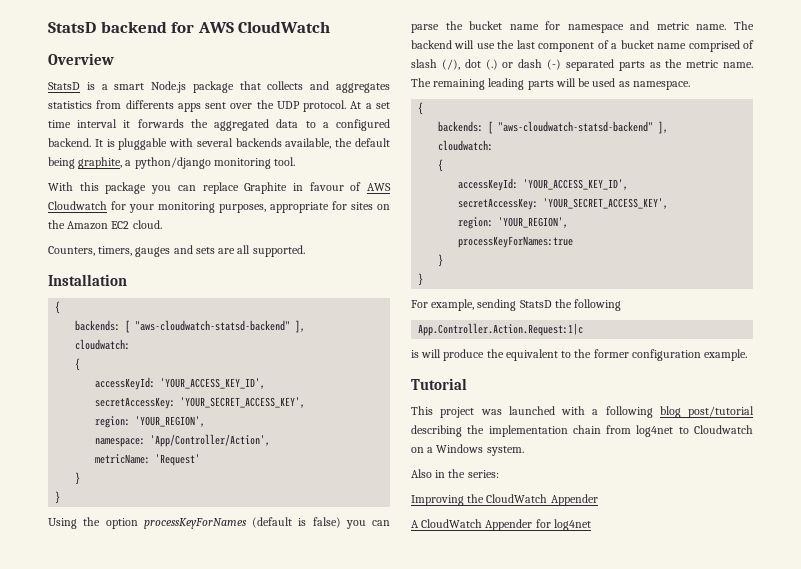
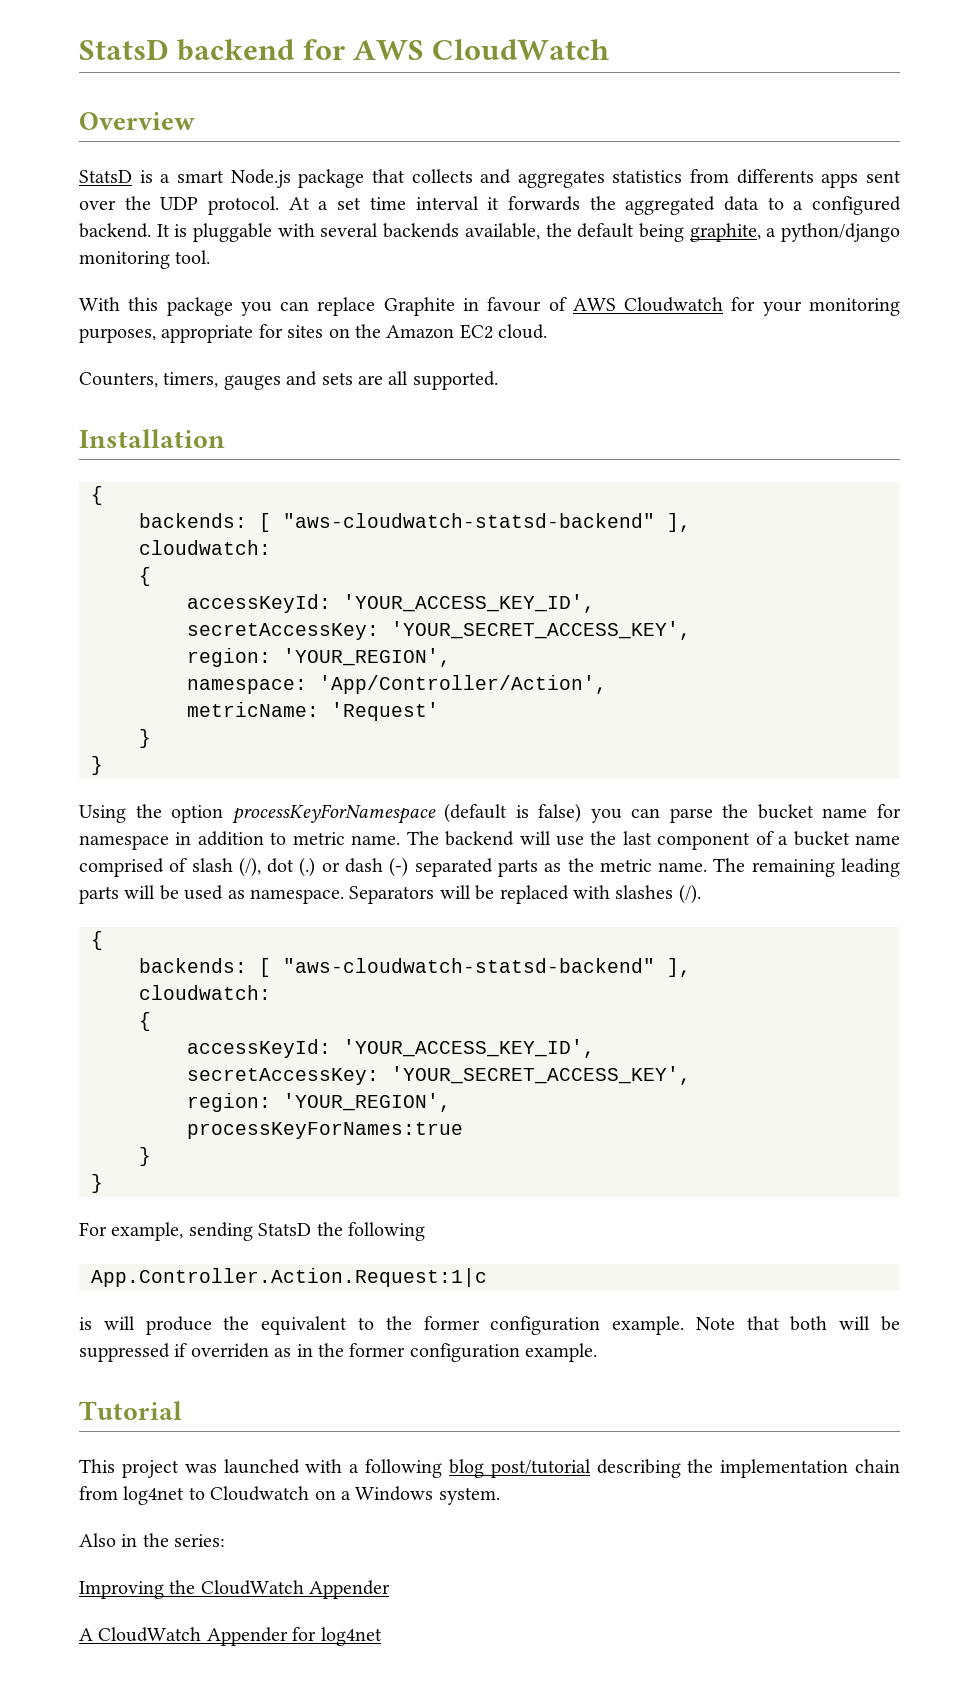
- Using the option processKeyForNames (default is false) you can parse the bucket name for namespace and metric name.
+ Using the option processKeyForNamespace (default is false) you can parse the bucket name for namespace in addition to metric name.
+ Separators will be replaced with slashes (/).
+ Note that both will be suppressed if overriden as in the former configuration example.

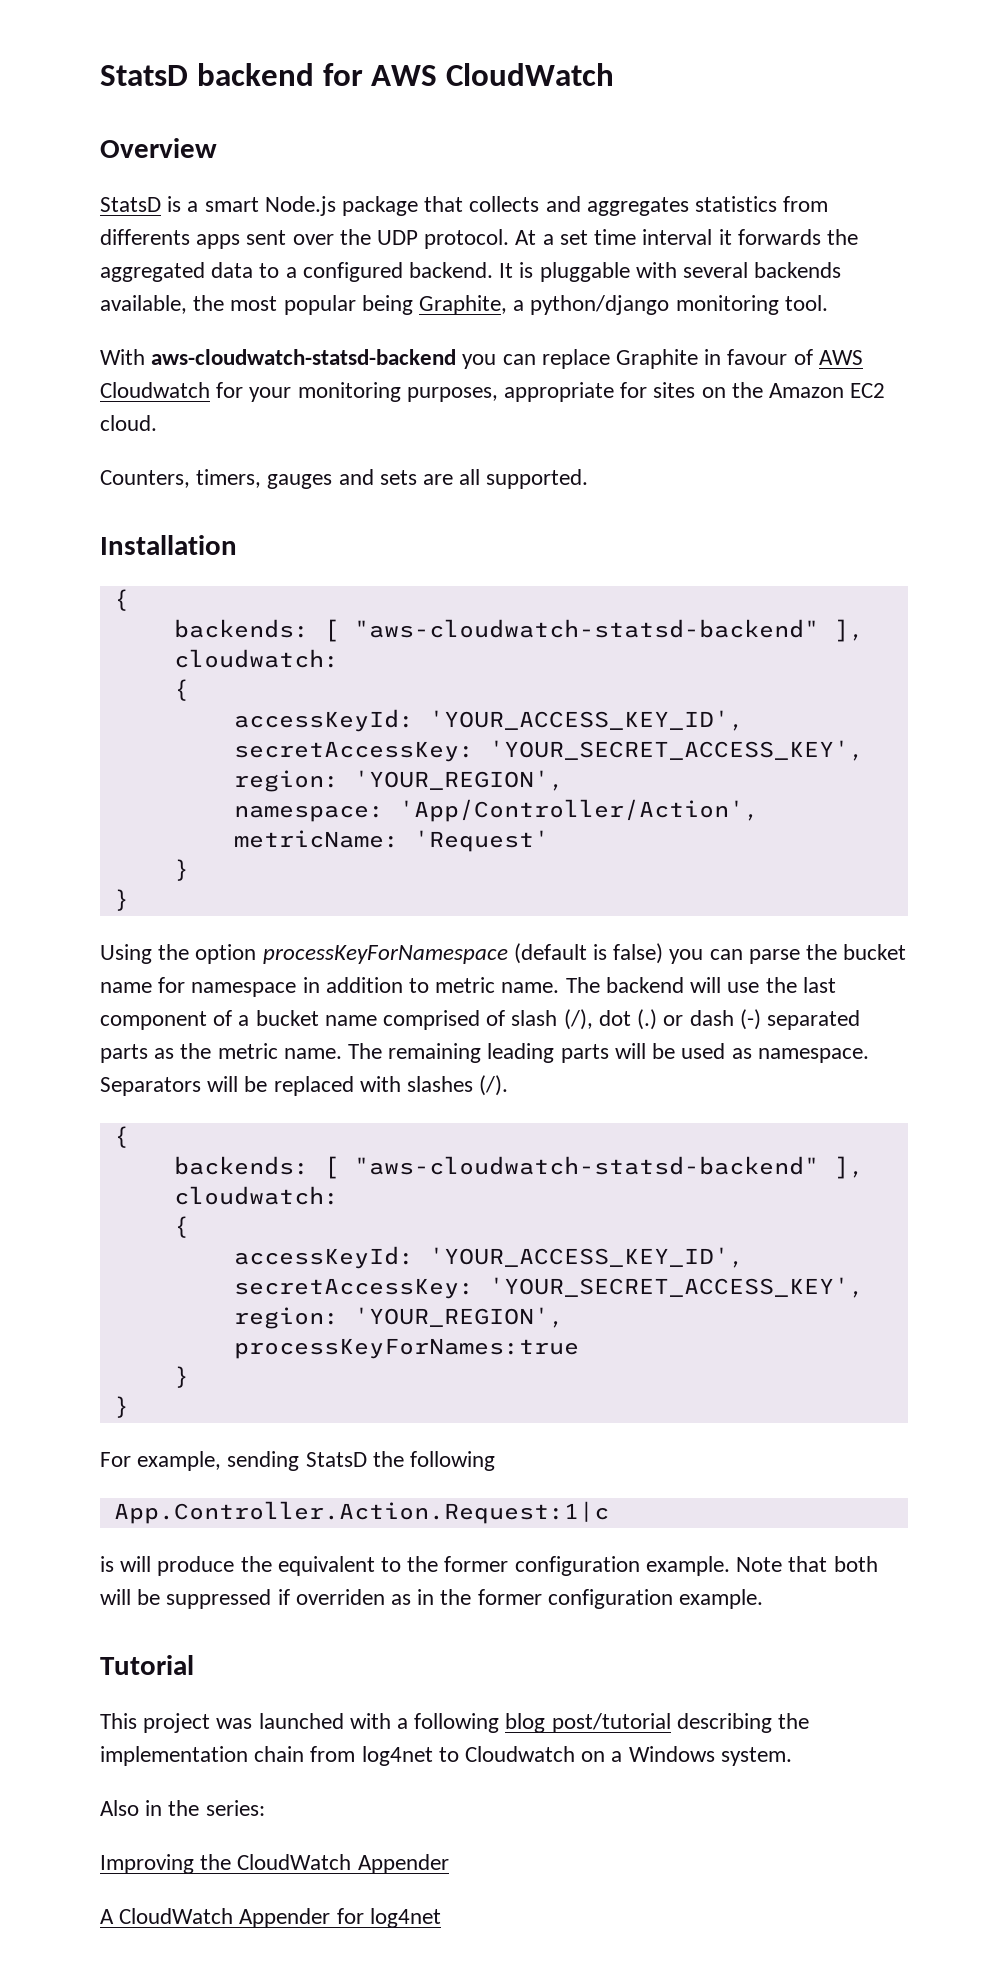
- It is pluggable with several backends available, the default being graphite, a python/django monitoring tool.
+ It is pluggable with several backends available, the most popular being Graphite, a python/django monitoring tool.
- With this package you can replace Graphite in favour of AWS Cloudwatch for your monitoring purposes, appropriate for sites on the Amazon EC2 cloud.
+ With aws-cloudwatch-statsd-backend you can replace Graphite in favour of AWS Cloudwatch for your monitoring purposes, appropriate for sites on the Amazon EC2 cloud.

